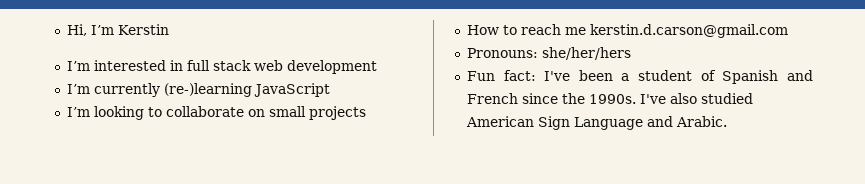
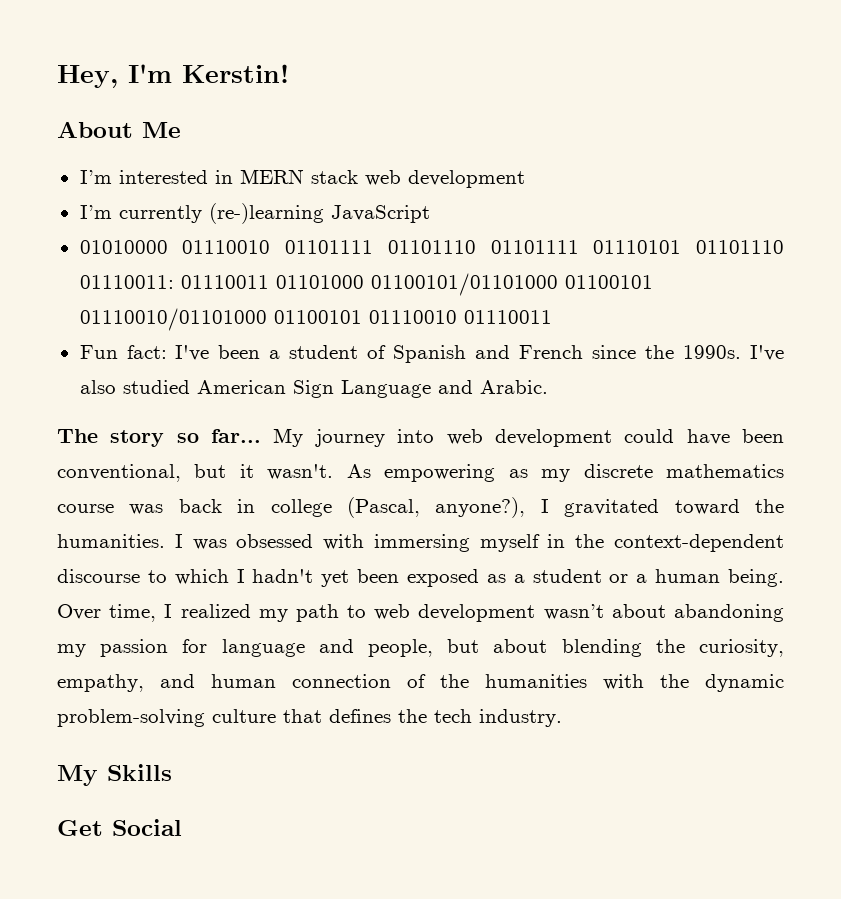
- Hi, I’m Kerstin
+ Hey, I'm Kerstin!
+ About Me
- I’m interested in full stack web development
+ I’m interested in MERN stack web development
- I’m looking to collaborate on small projects
- How to reach me kerstin.d.carson@gmail.com
- Pronouns: she/her/hers
+ 01010000 01110010 01101111 01101110 01101111 01110101 01101110 01110011: 01110011 01101000 01100101/01101000 01100101 01110010/01101000 01100101 01110010 01110011
+ The story so far... My journey into web development could have been conventional, but it wasn't. As empowering as my discrete mathematics course was back in college (Pascal, anyone?), I gravitated toward the humanities. I was obsessed with immersing myself in the context-dependent discourse to which I hadn't yet been exposed as a student or a human being. Over time, I realized my path to web development wasn’t about abandoning my passion for language and people, but about blending the curiosity, empathy, and human connection of the humanities with the dynamic problem-solving culture that defines the tech industry.
+ My Skills
+ Get Social

